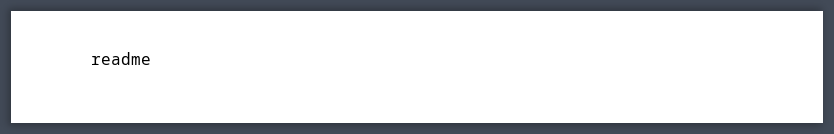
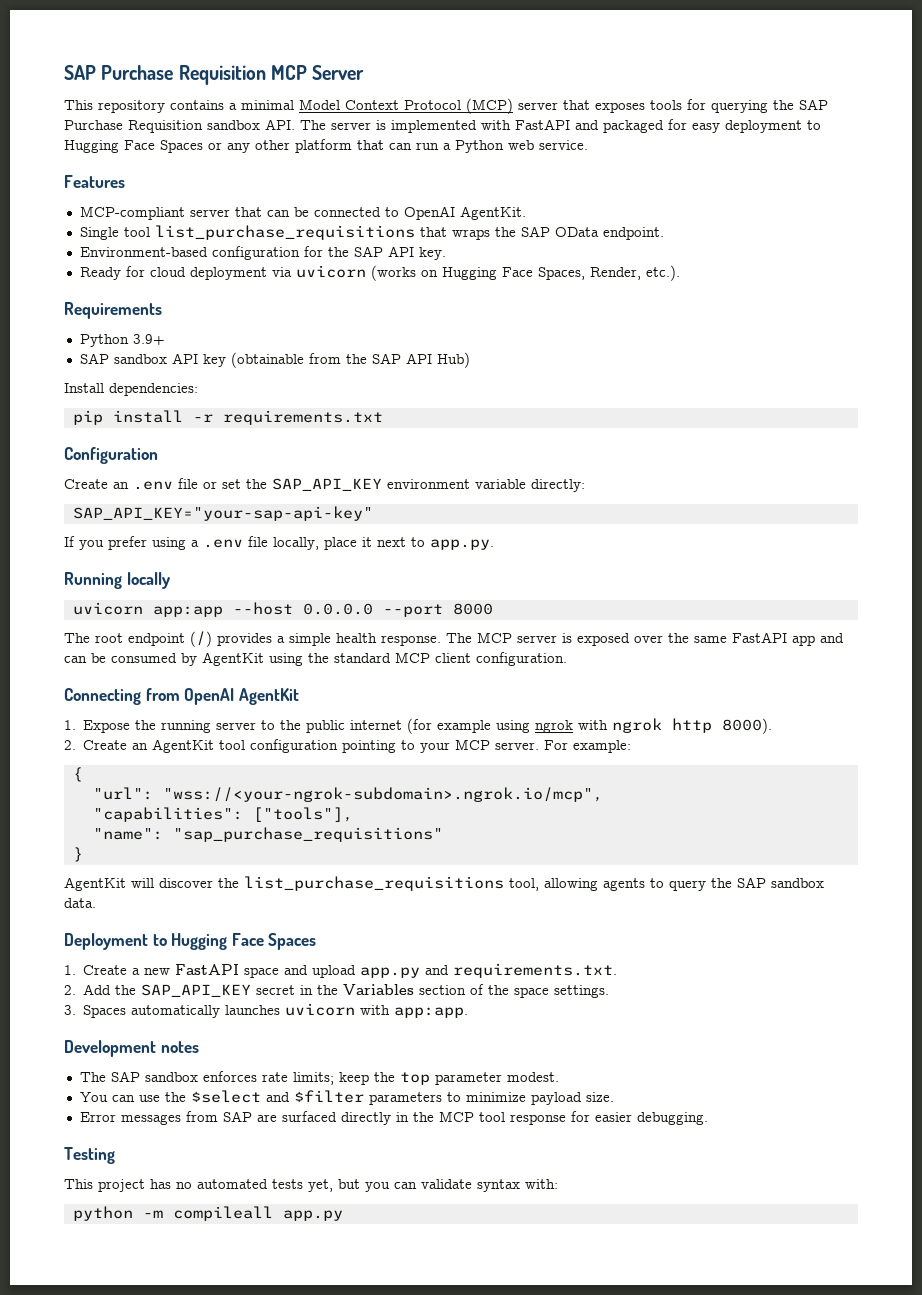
- readme
+ SAP Purchase Requisition MCP Server
+ This repository contains a minimal Model Context Protocol (MCP) server that exposes tools for querying the SAP Purchase Requisition sandbox API. The server is implemented with FastAPI and packaged for easy deployment to Hugging Face Spaces or any other platform that can run a Python web service.
+ Features
+ MCP-compliant server that can be connected to OpenAI AgentKit.
+ Single tool list_purchase_requisitions that wraps the SAP OData endpoint.
+ Environment-based configuration for the SAP API key.
+ Ready for cloud deployment via uvicorn (works on Hugging Face Spaces, Render, etc.).
+ Requirements
+ Python 3.9+
+ SAP sandbox API key (obtainable from the SAP API Hub)
+ Install dependencies:
+ pip install -r requirements.txt
+ Configuration
+ Create an .env file or set the SAP_API_KEY environment variable directly:
+ SAP_API_KEY="your-sap-api-key"
+ If you prefer using a .env file locally, place it next to app.py.
+ Running locally
+ uvicorn app:app --host 0.0.0.0 --port 8000
+ The root endpoint (/) provides a simple health response. The MCP server is exposed over the same FastAPI app and can be consumed by AgentKit using the standard MCP client configuration.
+ Connecting from OpenAI AgentKit
+ 1. Expose the running server to the public internet (for example using ngrok with ngrok http 8000).
+ 2. Create an AgentKit tool configuration pointing to your MCP server. For example:
+ {
+ "url": "wss://<your-ngrok-subdomain>.ngrok.io/mcp",
+ "capabilities": ["tools"],
+ "name": "sap_purchase_requisitions"
+ }
+ AgentKit will discover the list_purchase_requisitions tool, allowing agents to query the SAP sandbox data.
+ Deployment to Hugging Face Spaces
+ 1. Create a new FastAPI space and upload app.py and requirements.txt.
+ 2. Add the SAP_API_KEY secret in the Variables section of the space settings.
+ 3. Spaces automatically launches uvicorn with app:app.
+ Development notes
+ The SAP sandbox enforces rate limits; keep the top parameter modest.
+ You can use the $select and $filter parameters to minimize payload size.
+ Error messages from SAP are surfaced directly in the MCP tool response for easier debugging.
+ Testing
+ This project has no automated tests yet, but you can validate syntax with:
+ python -m compileall app.py

